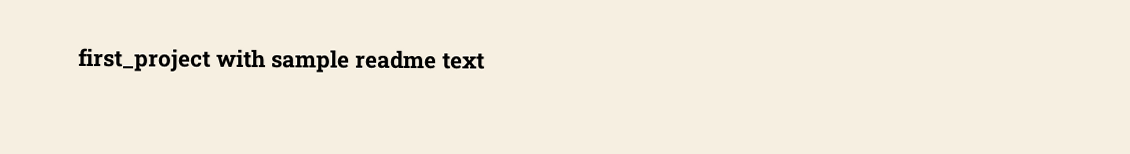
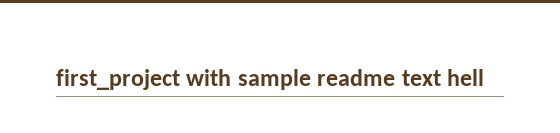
- first_project with sample readme text
+ first_project with sample readme text hell

